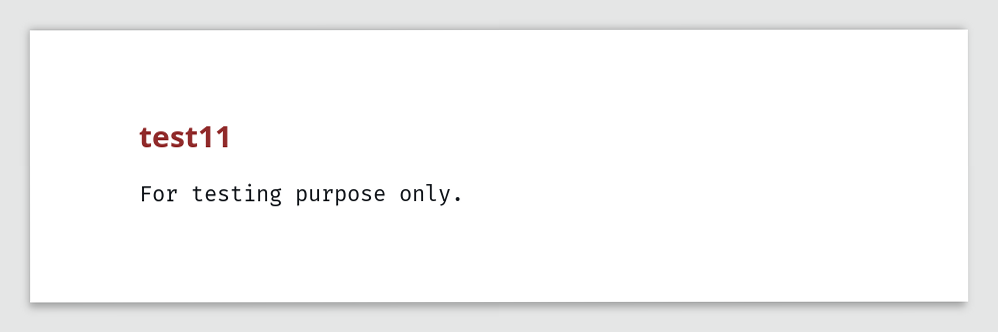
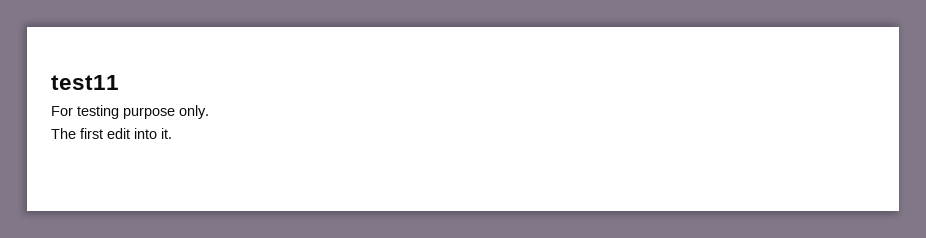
+ The first edit into it.

